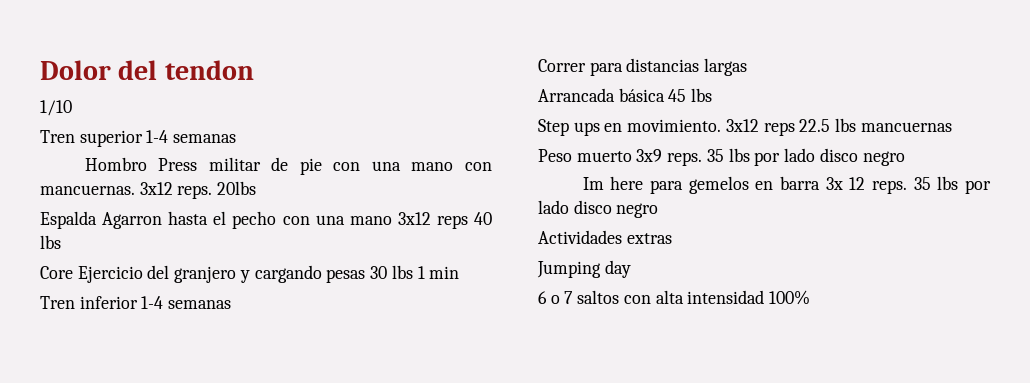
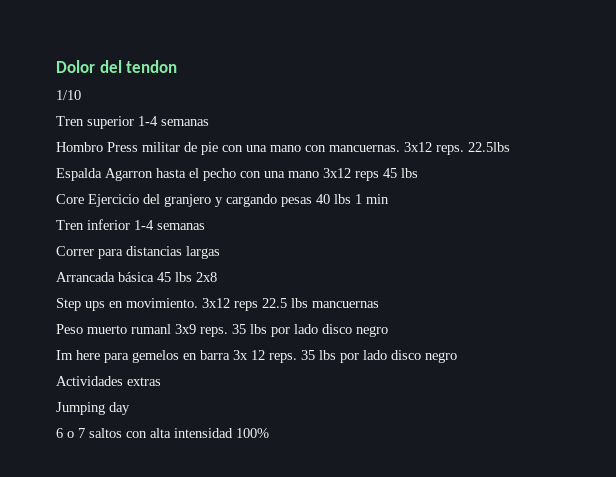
- 20lbs
+ 22.5lbs
- Espalda Agarron hasta el pecho con una mano 3x12 reps 40 lbs
+ Espalda Agarron hasta el pecho con una mano 3x12 reps 45 lbs
- Core Ejercicio del granjero y cargando pesas 30 lbs 1 min
+ Core Ejercicio del granjero y cargando pesas 40 lbs 1 min
- Arrancada básica 45 lbs
+ Arrancada básica 45 lbs 2x8
- Peso muerto 3x9 reps.
+ Peso muerto rumanl 3x9 reps.

